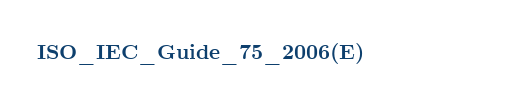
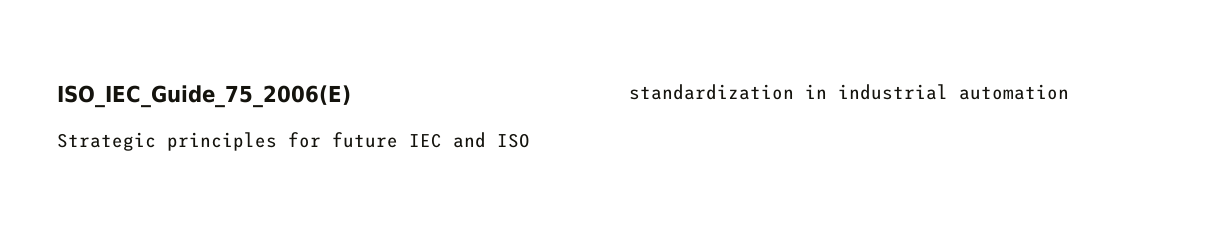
+ Strategic principles for future IEC and ISO standardization in industrial automation

